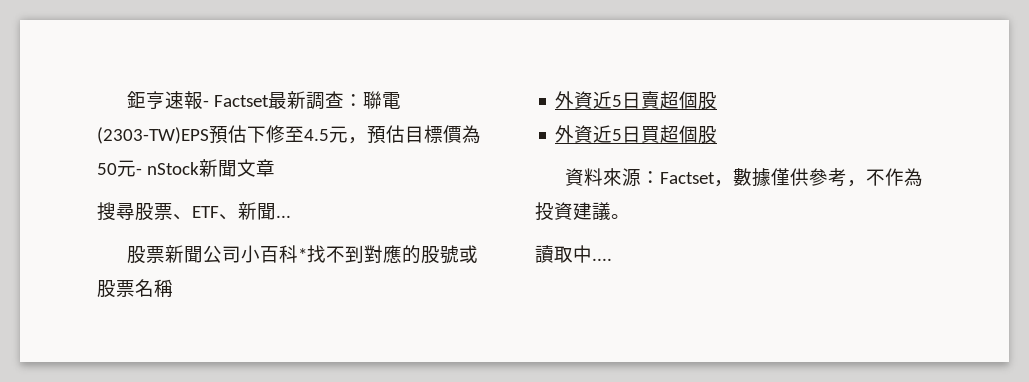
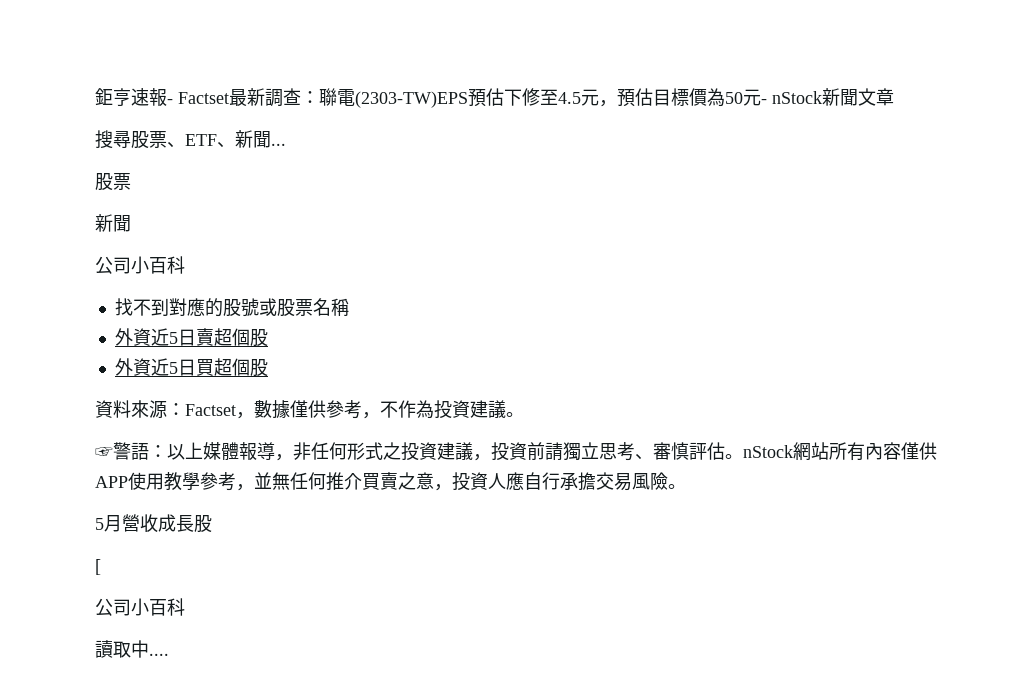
  搜尋股票、ETF、新聞...
- 股票新聞公司小百科*找不到對應的股號或股票名稱
+ 股票
+ 新聞
+ 公司小百科
+ 找不到對應的股號或股票名稱
+ ☞警語：以上媒體報導，非任何形式之投資建議，投資前請獨立思考、審慎評估。nStock網站所有內容僅供APP使用教學參考，並無任何推介買賣之意，投資人應自行承擔交易風險。
+ 5月營收成長股
+ [
+ 公司小百科

